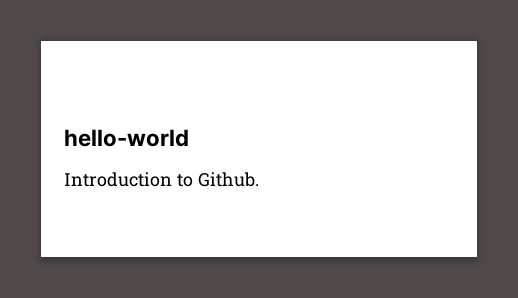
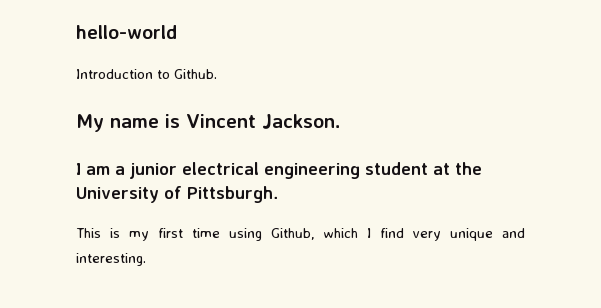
+ My name is Vincent Jackson.
+ I am a junior electrical engineering student at the University of Pittsburgh.
+ This is my first time using Github, which I find very unique and interesting.

